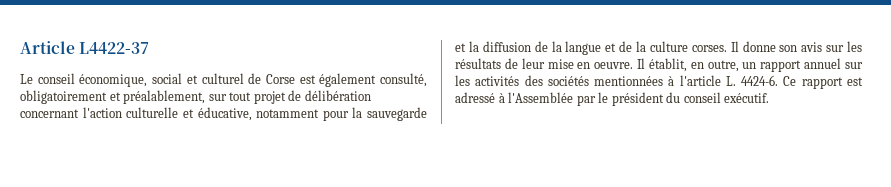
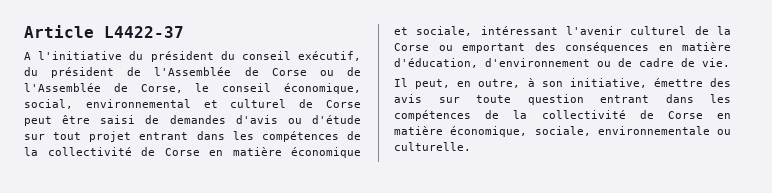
- Le conseil économique, social et culturel de Corse est également consulté, obligatoirement et préalablement, sur tout projet de délibération concernant l'action culturelle et éducative, notamment pour la sauvegarde et la diffusion de la langue et de la culture corses. Il donne son avis sur les résultats de leur mise en oeuvre. Il établit, en outre, un rapport annuel sur les activités des sociétés mentionnées à l'article L. 4424-6. Ce rapport est adressé à l'Assemblée par le président du conseil exécutif.
+ A l'initiative du président du conseil exécutif, du président de l'Assemblée de Corse ou de l'Assemblée de Corse, le conseil économique, social, environnemental et culturel de Corse peut être saisi de demandes d'avis ou d'étude sur tout projet entrant dans les compétences de la collectivité de Corse en matière économique et sociale, intéressant l'avenir culturel de la Corse ou emportant des conséquences en matière d'éducation, d'environnement ou de cadre de vie.
+ Il peut, en outre, à son initiative, émettre des avis sur toute question entrant dans les compétences de la collectivité de Corse en matière économique, sociale, environnementale ou culturelle.

